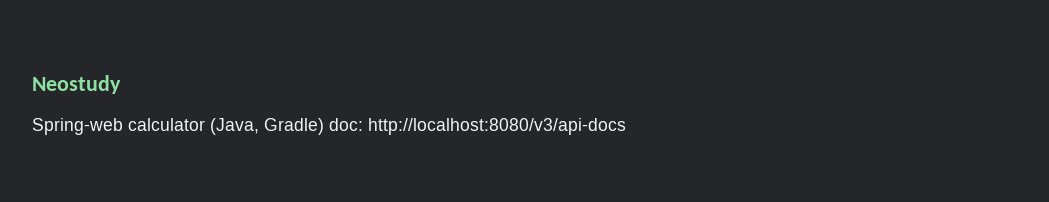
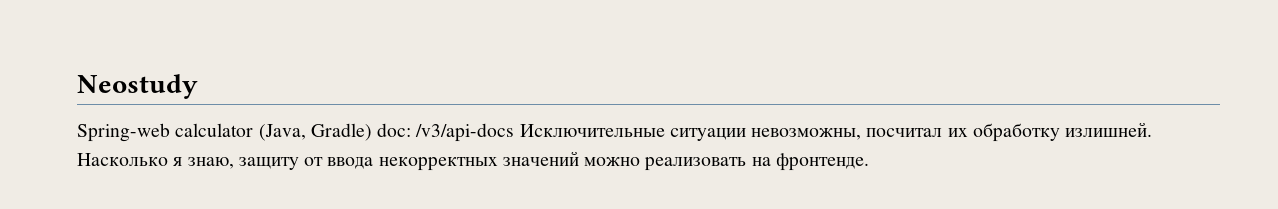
- Spring-web calculator (Java, Gradle) doc: http://localhost:8080/v3/api-docs
+ Spring-web calculator (Java, Gradle) doc: /v3/api-docs Исключительные ситуации невозможны, посчитал их обработку излишней. Насколько я знаю, защиту от ввода некорректных значений можно реализовать на фронтенде.

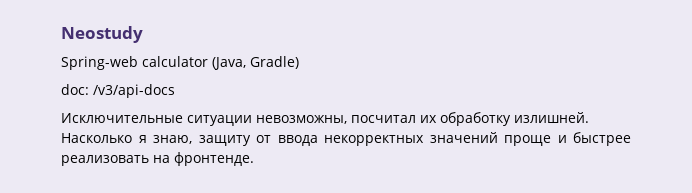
- Spring-web calculator (Java, Gradle) doc: /v3/api-docs Исключительные ситуации невозможны, посчитал их обработку излишней.
+ Spring-web calculator (Java, Gradle)
+ doc: /v3/api-docs
+ Исключительные ситуации невозможны, посчитал их обработку излишней.
- Насколько я знаю, защиту от ввода некорректных значений можно реализовать на фронтенде.
+ Насколько я знаю, защиту от ввода некорректных значений проще и быстрее реализовать на фронтенде.

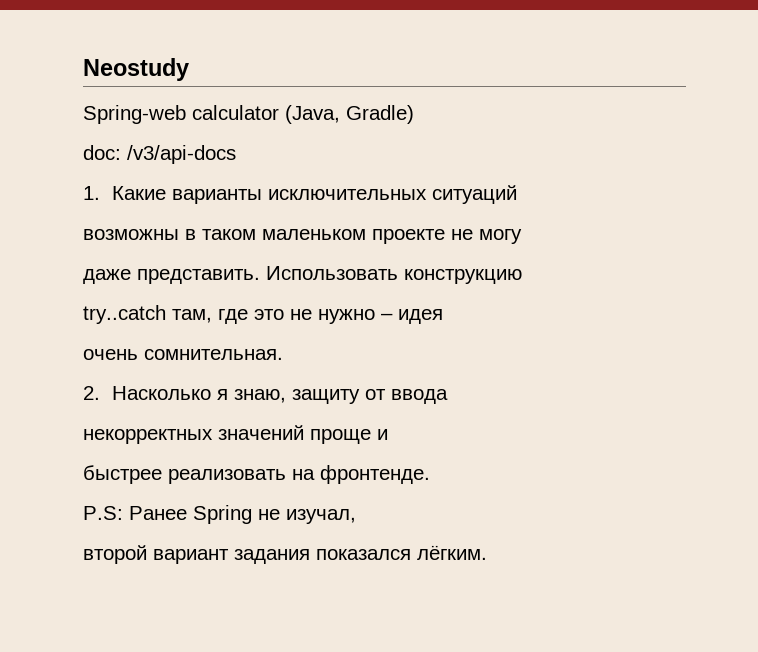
- Исключительные ситуации невозможны, посчитал их обработку излишней. Насколько я знаю, защиту от ввода некорректных значений проще и быстрее реализовать на фронтенде.
+ 1. Какие варианты исключительных ситуаций
+ возможны в таком маленьком проекте не могу
+ даже представить. Использовать конструкцию
+ try..catch там, где это не нужно – идея
+ очень сомнительная.
+ 2. Насколько я знаю, защиту от ввода
+ некорректных значений проще и
+ быстрее реализовать на фронтенде.
+ P.S: Ранее Spring не изучал,
+ второй вариант задания показался лёгким.

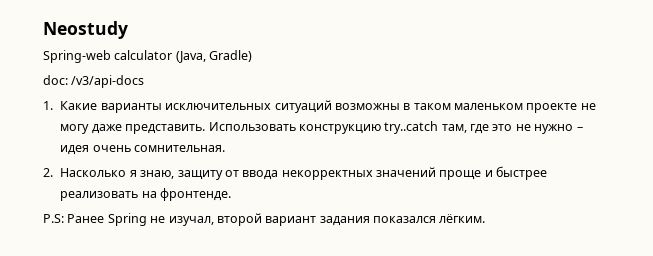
- 1. Какие варианты исключительных ситуаций
- возможны в таком маленьком проекте не могу
- даже представить.
+ 1. Какие варианты исключительных ситуаций возможны в таком маленьком проекте не могу даже представить.
- Использовать конструкцию
- try..catch там, где это не нужно – идея
- очень сомнительная.
+ Использовать конструкцию try..catch там, где это не нужно – идея очень сомнительная.
- 2. Насколько я знаю, защиту от ввода
- некорректных значений проще и
- быстрее реализовать на фронтенде.
+ 2. Насколько я знаю, защиту от ввода некорректных значений проще и быстрее реализовать на фронтенде.
- P.S: Ранее Spring не изучал,
- второй вариант задания показался лёгким.
+ P.S: Ранее Spring не изучал, второй вариант задания показался лёгким.

